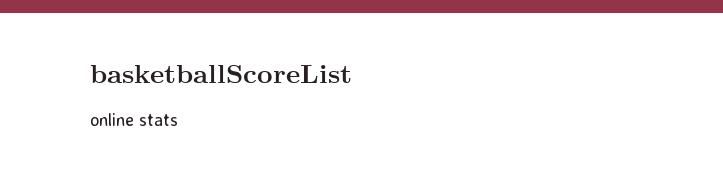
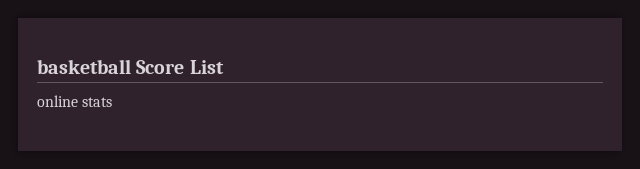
- basketballScoreList
+ basketball Score List

